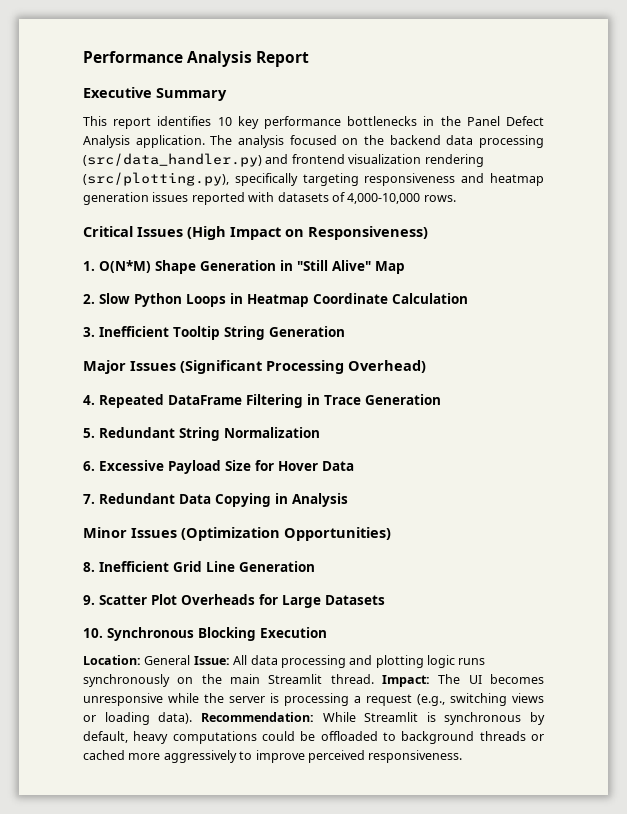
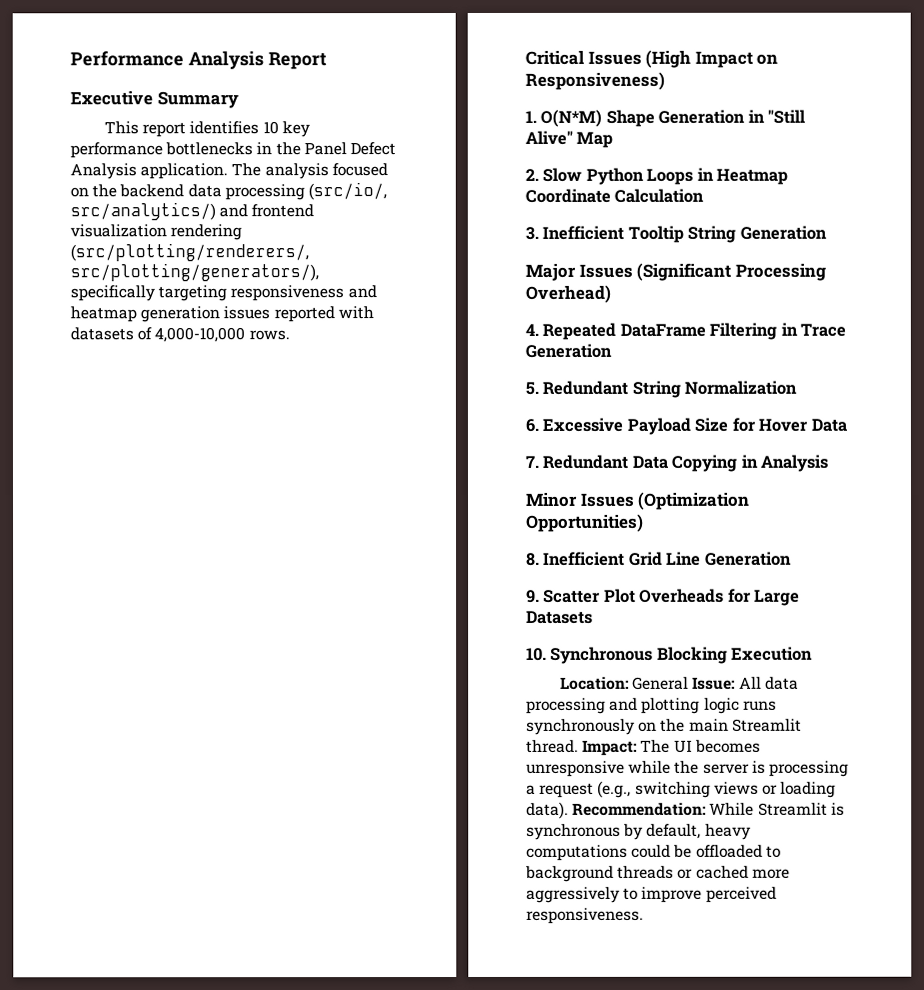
- The analysis focused on the backend data processing (src/data_handler.py) and frontend visualization rendering (src/plotting.py), specifically targeting responsiveness and heatmap generation issues reported with datasets of 4,000-10,000 rows.
+ The analysis focused on the backend data processing (src/io/, src/analytics/) and frontend visualization rendering (src/plotting/renderers/, src/plotting/generators/), specifically targeting responsiveness and heatmap generation issues reported with datasets of 4,000-10,000 rows.

